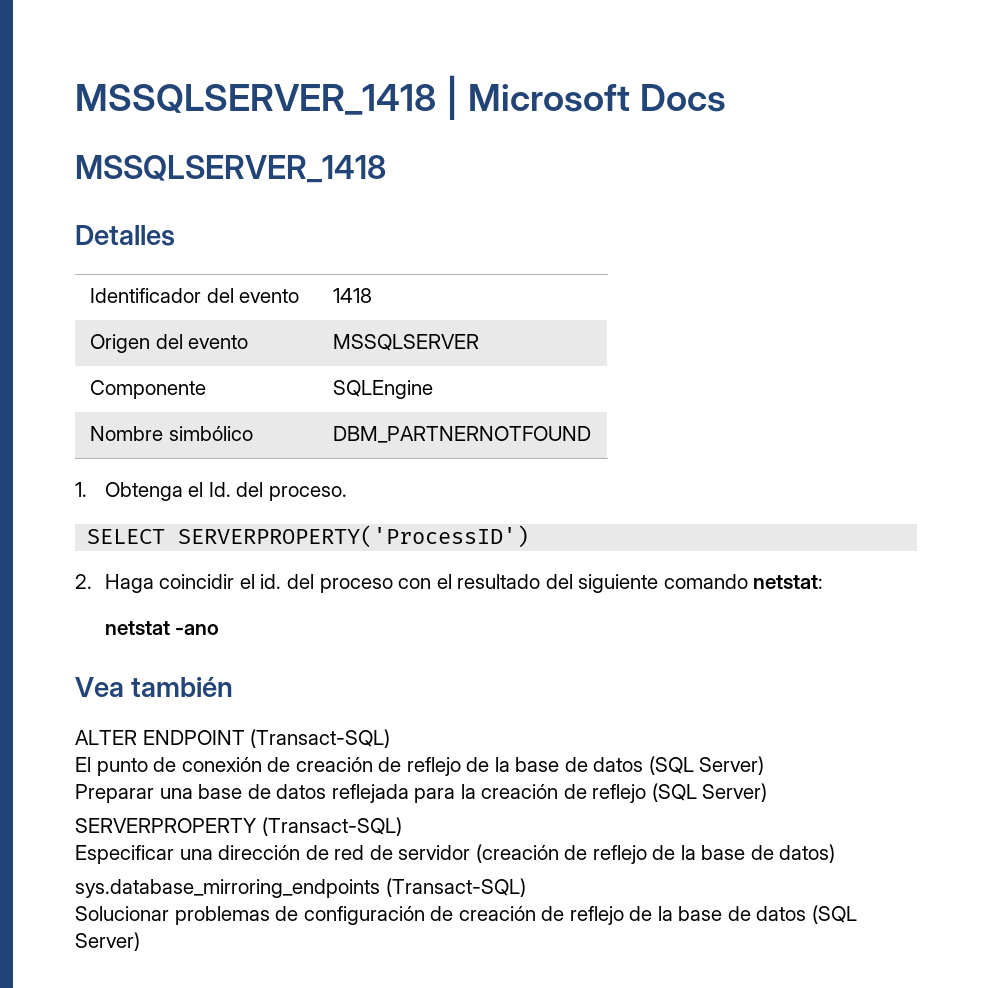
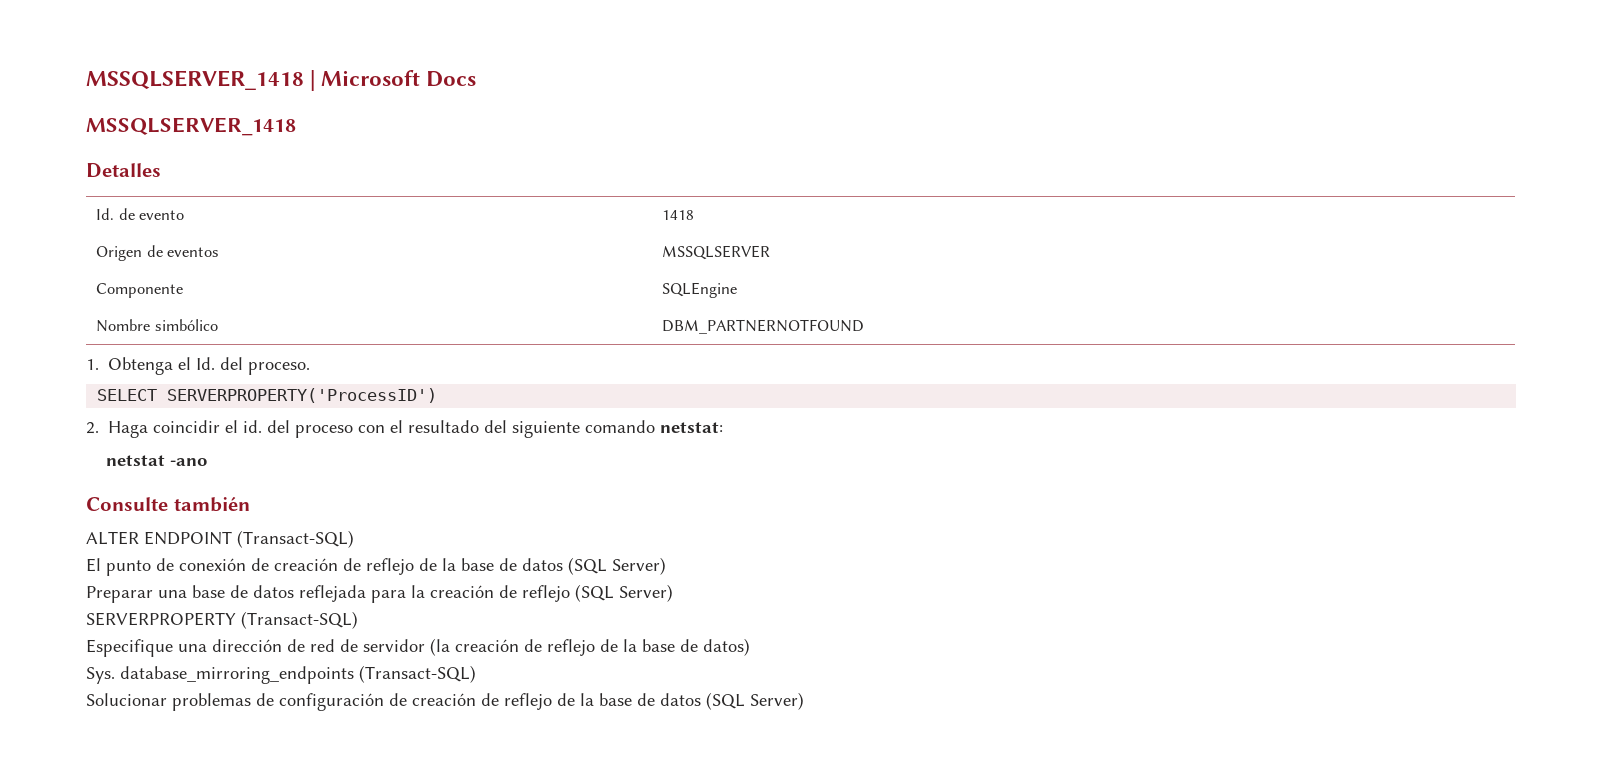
- Identificador del evento | 1418
+ Id. de evento | 1418
- Origen del evento | MSSQLSERVER
+ Origen de eventos | MSSQLSERVER
- Vea también
+ Consulte también
- Especificar una dirección de red de servidor (creación de reflejo de la base de datos)
+ Especifique una dirección de red de servidor (la creación de reflejo de la base de datos)
- sys.database_mirroring_endpoints (Transact-SQL)
+ Sys. database_mirroring_endpoints (Transact-SQL)

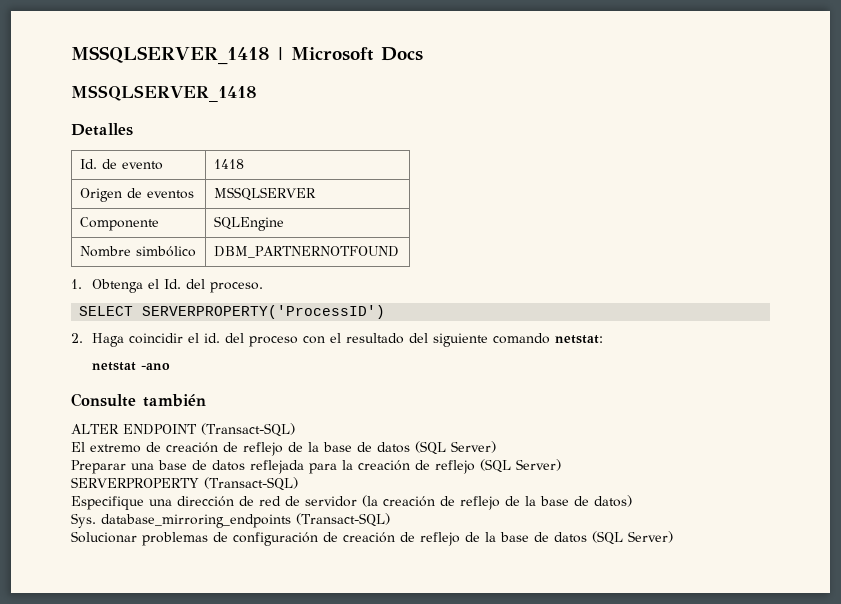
- El punto de conexión de creación de reflejo de la base de datos (SQL Server)
+ El extremo de creación de reflejo de la base de datos (SQL Server)

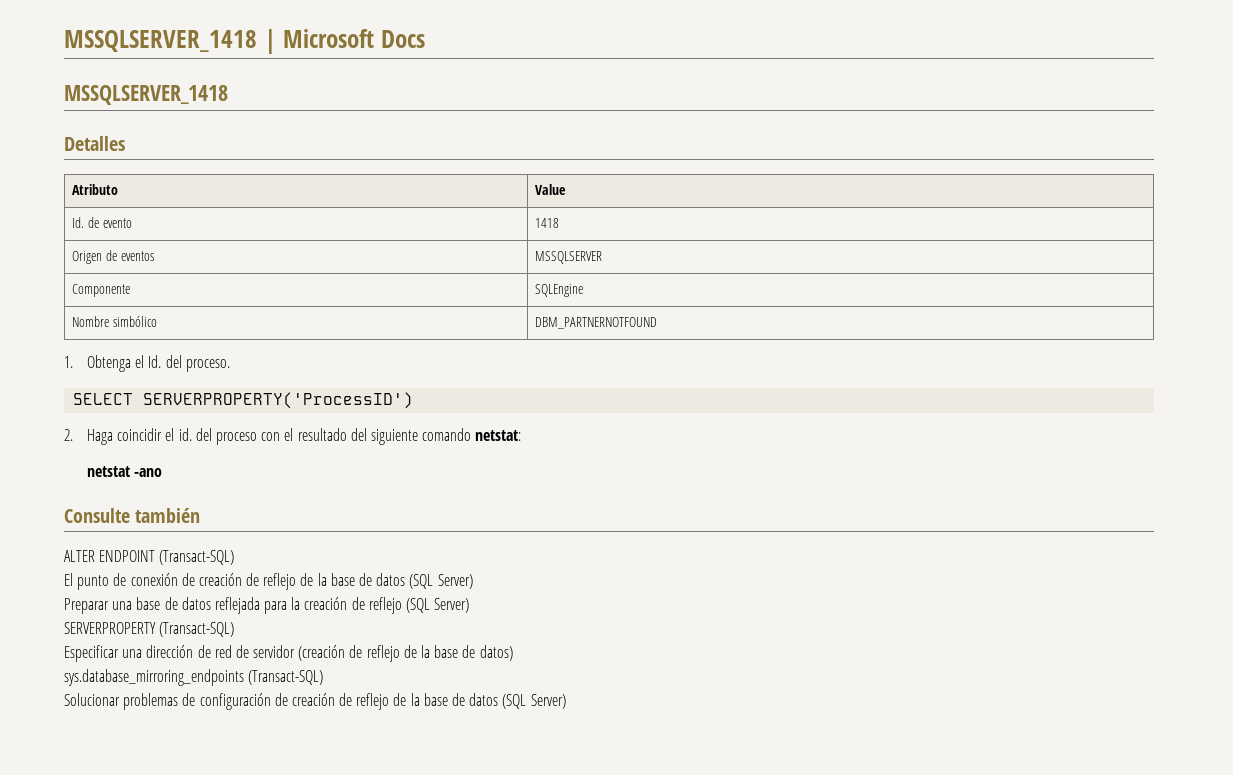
+ Atributo | Value
- El extremo de creación de reflejo de la base de datos (SQL Server)
+ El punto de conexión de creación de reflejo de la base de datos (SQL Server)
- Especifique una dirección de red de servidor (la creación de reflejo de la base de datos)
+ Especificar una dirección de red de servidor (creación de reflejo de la base de datos)
- Sys. database_mirroring_endpoints (Transact-SQL)
+ sys.database_mirroring_endpoints (Transact-SQL)

